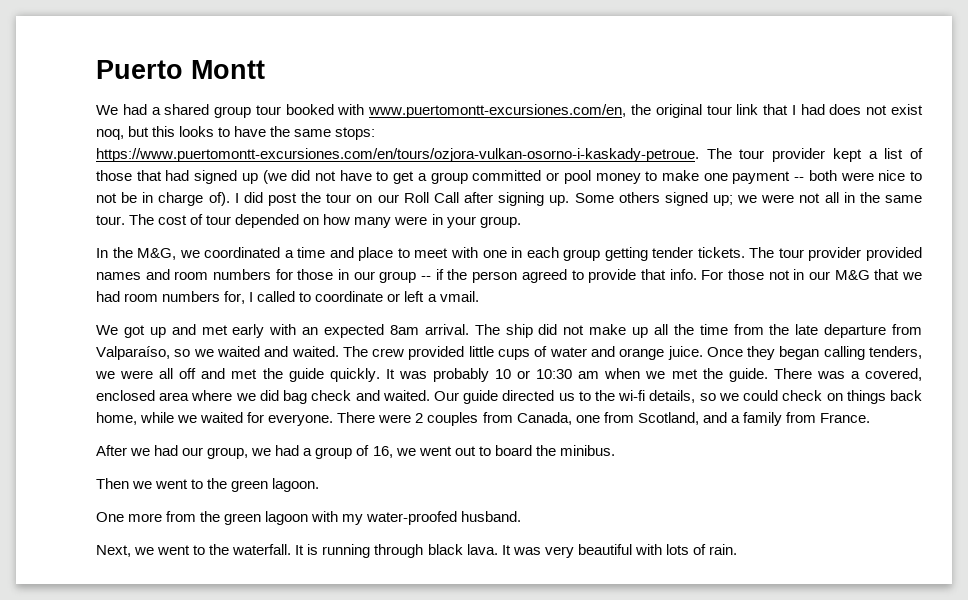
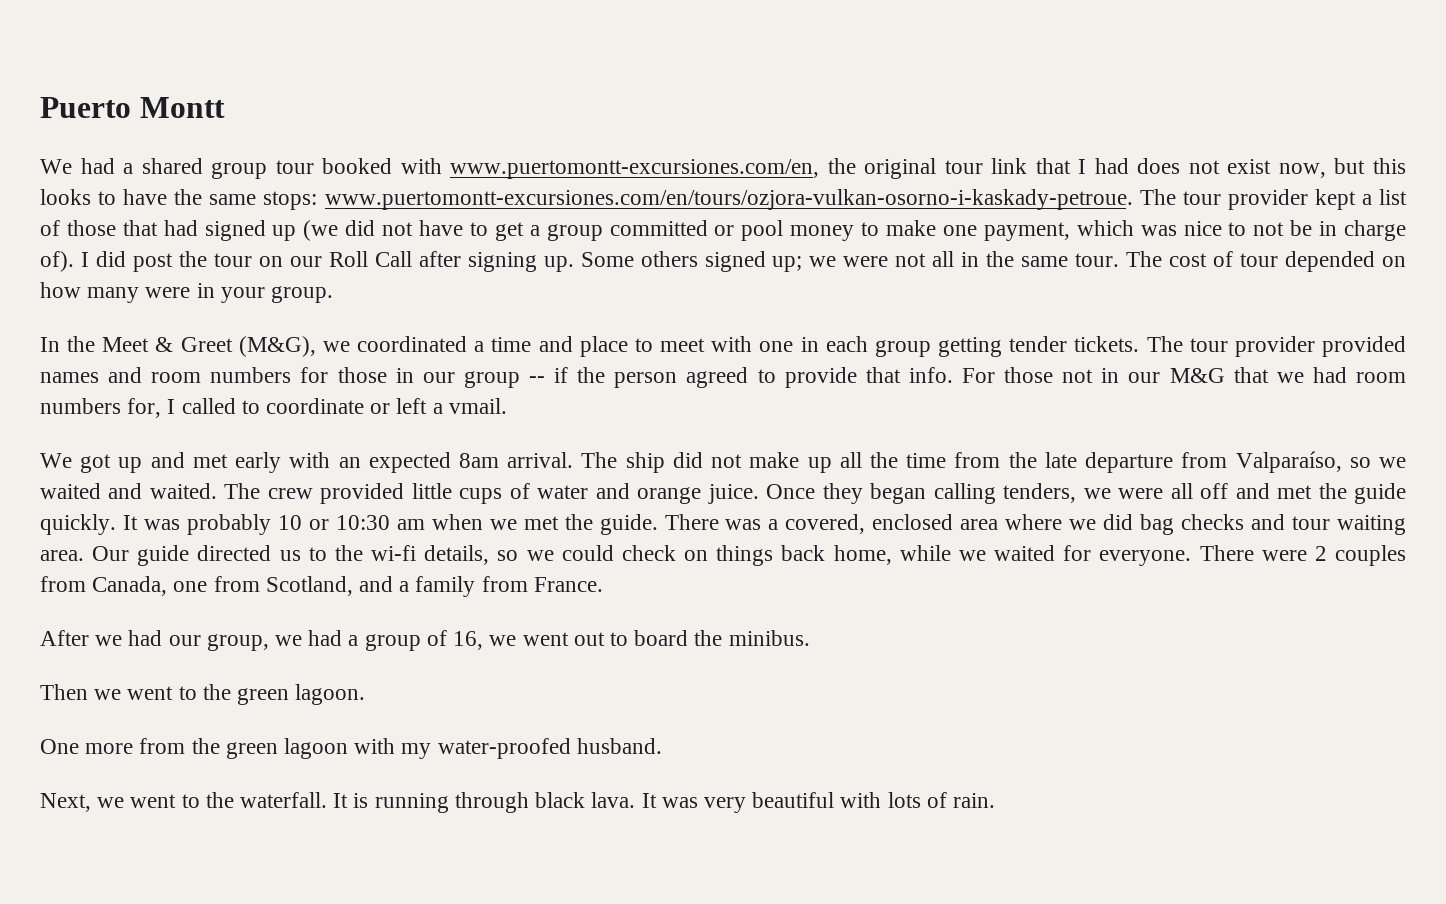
- We had a shared group tour booked with www.puertomontt-excursiones.com/en, the original tour link that I had does not exist noq, but this looks to have the same stops:
+ We had a shared group tour booked with www.puertomontt-excursiones.com/en, the original tour link that I had does not exist now, but this looks to have the same stops:
- https://www.puertomontt-excursiones.com/en/tours/ozjora-vulkan-osorno-i-kaskady-petroue. The tour provider kept a list of those that had signed up (we did not have to get a group committed or pool money to make one payment -- both were nice to not be in charge of).
+ www.puertomontt-excursiones.com/en/tours/ozjora-vulkan-osorno-i-kaskady-petroue. The tour provider kept a list of those that had signed up (we did not have to get a group committed or pool money to make one payment, which was nice to not be in charge of).
- In the M&G, we coordinated a time and place to meet with one in each group getting tender tickets.
+ In the Meet & Greet (M&G), we coordinated a time and place to meet with one in each group getting tender tickets.
- There was a covered, enclosed area where we did bag check and waited.
+ There was a covered, enclosed area where we did bag checks and tour waiting area.

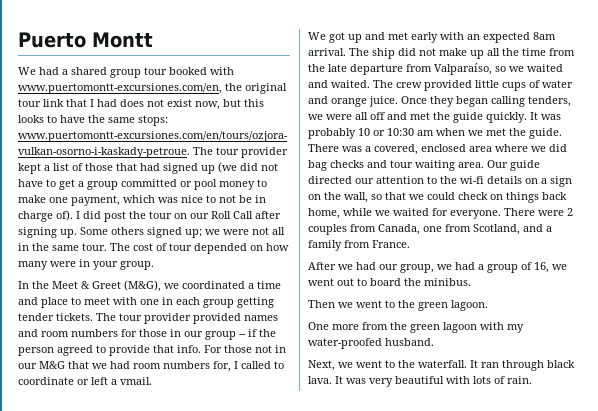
- Our guide directed us to the wi-fi details, so we could check on things back home, while we waited for everyone.
+ Our guide directed our attention to the wi-fi details on a sign on the wall, so that we could check on things back home, while we waited for everyone.
- It is running through black lava.
+ It ran through black lava.

